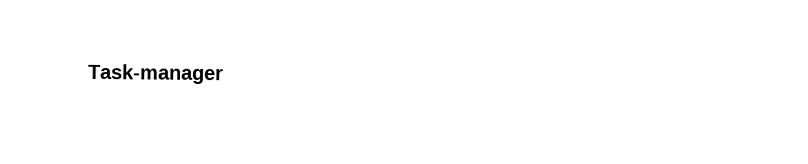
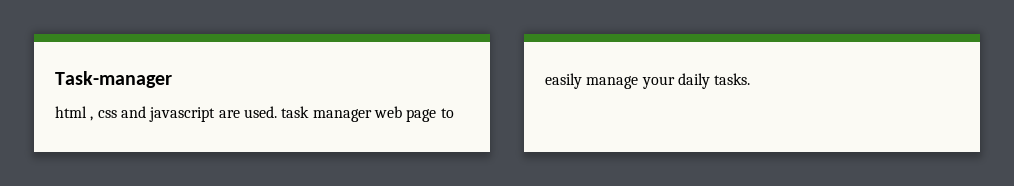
+ html , css and javascript are used. task manager web page to easily manage your daily tasks.

